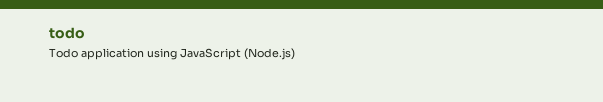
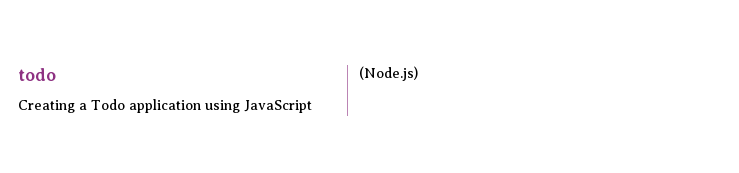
- Todo application using JavaScript (Node.js)
+ Creating a Todo application using JavaScript (Node.js)

